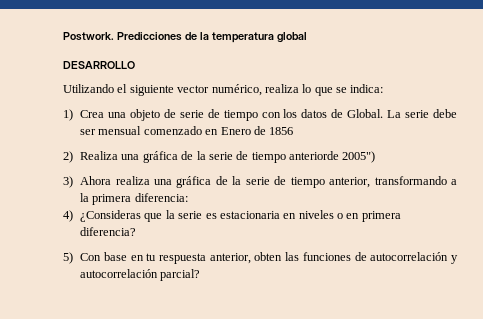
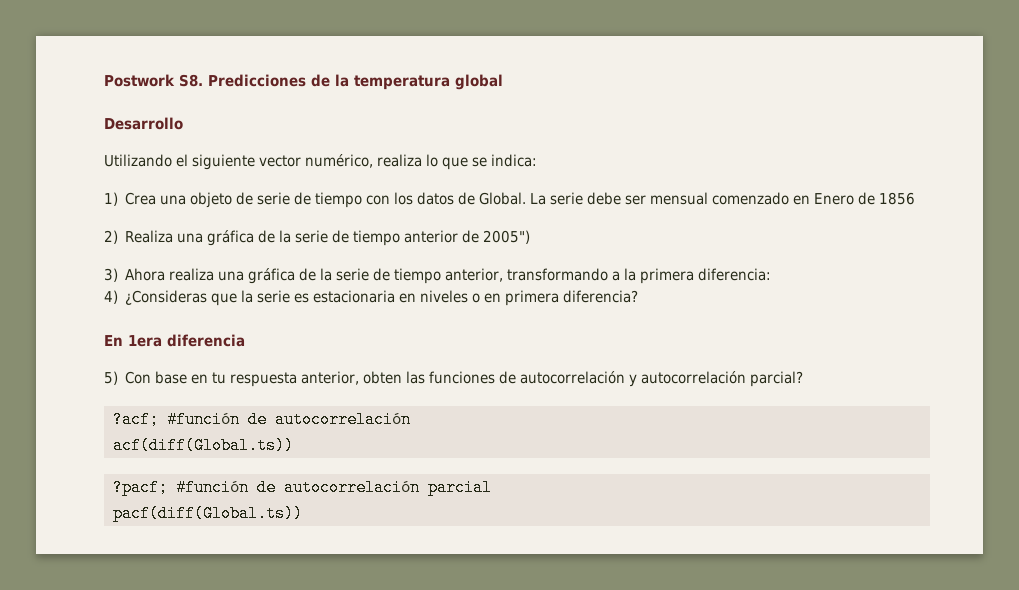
- Postwork. Predicciones de la temperatura global
+ Postwork S8. Predicciones de la temperatura global
- DESARROLLO
+ Desarrollo
- 2) Realiza una gráfica de la serie de tiempo anteriorde 2005")
+ 2) Realiza una gráfica de la serie de tiempo anterior de 2005")
+ En 1era diferencia
+ ?acf; #función de autocorrelación
+ acf(diff(Global.ts))
+ ?pacf; #función de autocorrelación parcial
+ pacf(diff(Global.ts))

